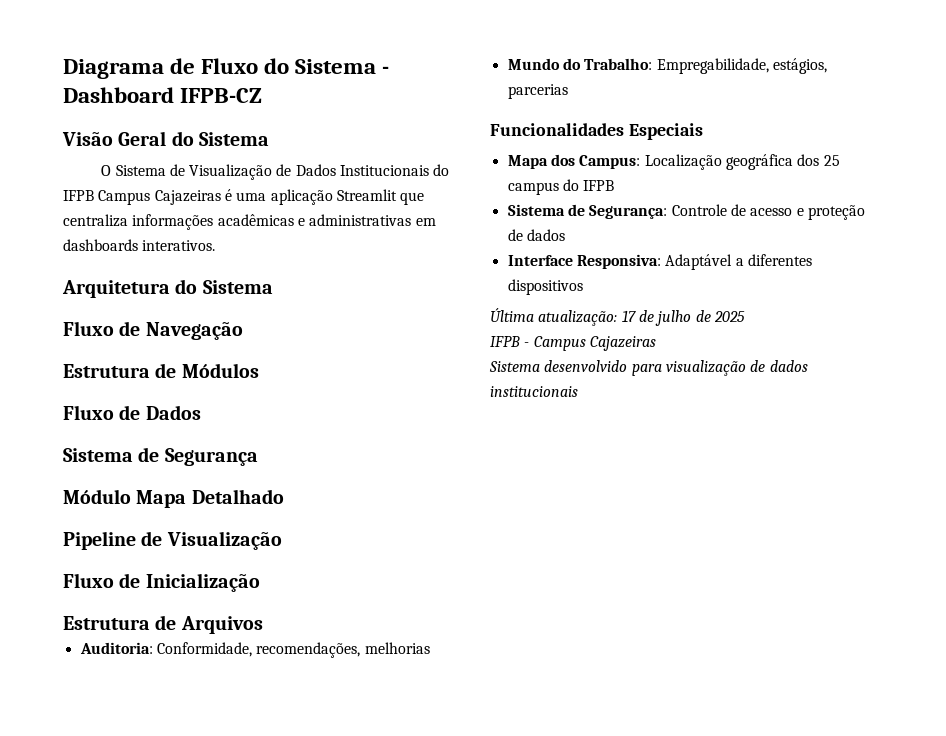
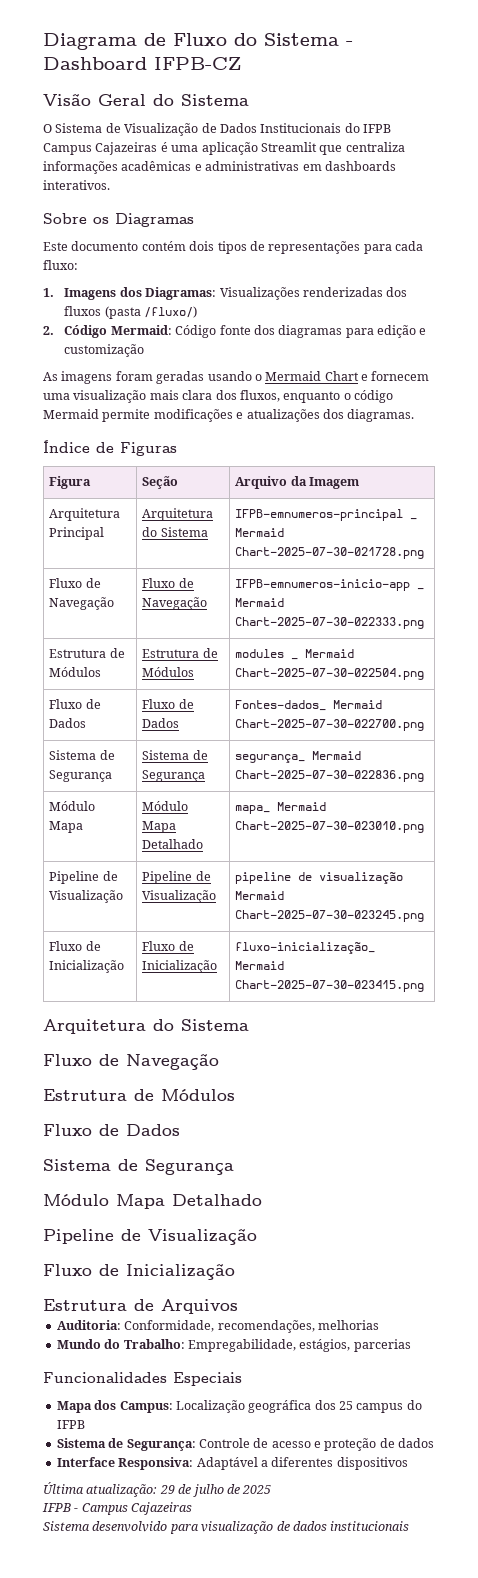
+ Sobre os Diagramas
+ Este documento contém dois tipos de representações para cada fluxo:
+ 1. Imagens dos Diagramas: Visualizações renderizadas dos fluxos (pasta /fluxo/)
+ 2. Código Mermaid: Código fonte dos diagramas para edição e customização
+ As imagens foram geradas usando o Mermaid Chart e fornecem uma visualização mais clara dos fluxos, enquanto o código Mermaid permite modificações e atualizações dos diagramas.
+ Índice de Figuras
+ Figura | Seção | Arquivo da Imagem
+ Arquitetura Principal | Arquitetura do Sistema | IFPB-emnumeros-principal _ Mermaid Chart-2025-07-30-021728.png
+ Fluxo de Navegação | Fluxo de Navegação | IFPB-emnumeros-inicio-app _ Mermaid Chart-2025-07-30-022333.png
+ Estrutura de Módulos | Estrutura de Módulos | modules _ Mermaid Chart-2025-07-30-022504.png
+ Fluxo de Dados | Fluxo de Dados | Fontes-dados_ Mermaid Chart-2025-07-30-022700.png
+ Sistema de Segurança | Sistema de Segurança | segurança_ Mermaid Chart-2025-07-30-022836.png
+ Módulo Mapa | Módulo Mapa Detalhado | mapa_ Mermaid Chart-2025-07-30-023010.png
+ Pipeline de Visualização | Pipeline de Visualização | pipeline de visualização Mermaid Chart-2025-07-30-023245.png
+ Fluxo de Inicialização | Fluxo de Inicialização | fluxo-inicialização_ Mermaid Chart-2025-07-30-023415.png
- Última atualização: 17 de julho de 2025
+ Última atualização: 29 de julho de 2025

